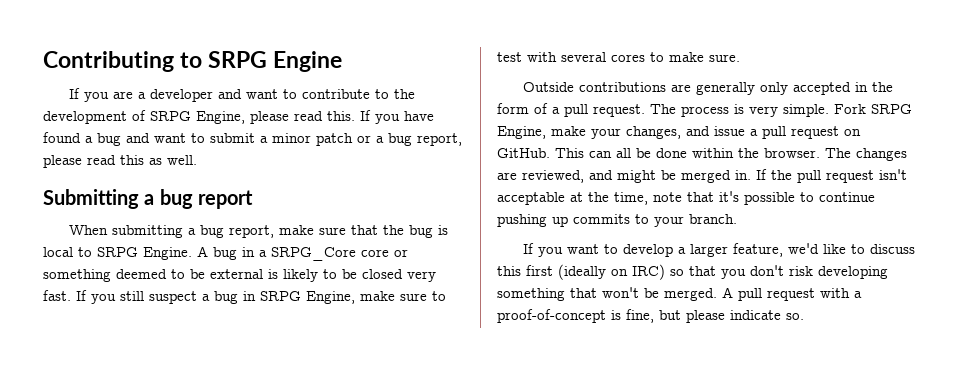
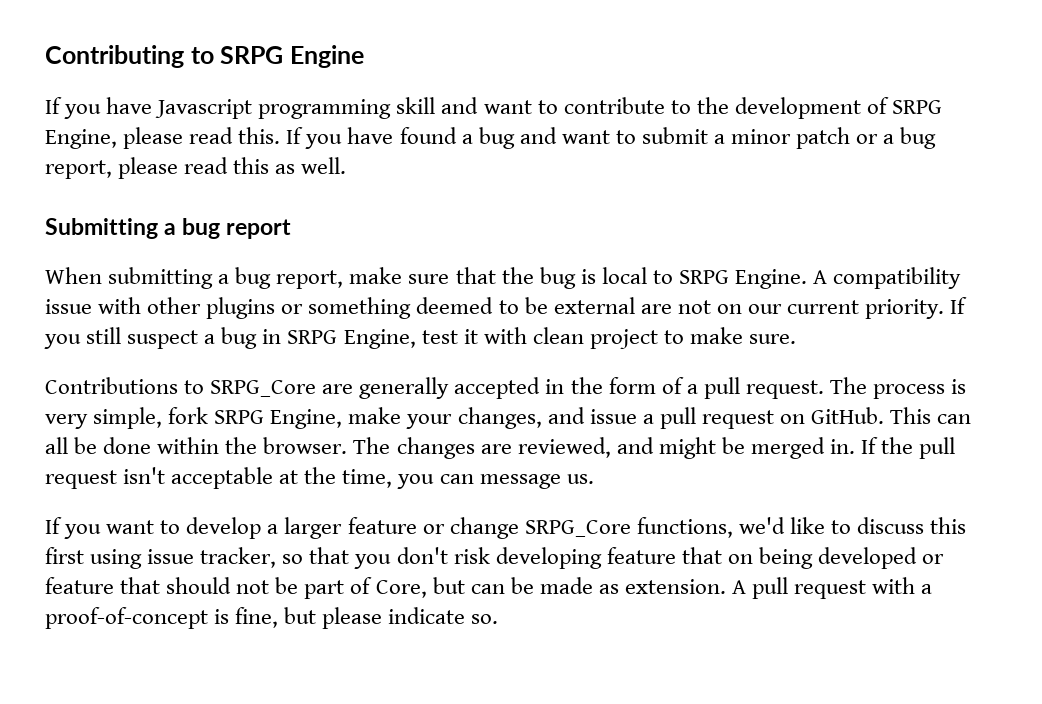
- If you are a developer and want to contribute to the development of SRPG Engine, please read this.
+ If you have Javascript programming skill and want to contribute to the development of SRPG Engine, please read this.
- A bug in a SRPG_Core core or something deemed to be external is likely to be closed very fast.
+ A compatibility issue with other plugins or something deemed to be external are not on our current priority.
- If you still suspect a bug in SRPG Engine, make sure to test with several cores to make sure.
+ If you still suspect a bug in SRPG Engine, test it with clean project to make sure.
- Outside contributions are generally only accepted in the form of a pull request.
+ Contributions to SRPG_Core are generally accepted in the form of a pull request.
- The process is very simple. Fork SRPG Engine, make your changes, and issue a pull request on GitHub.
+ The process is very simple, fork SRPG Engine, make your changes, and issue a pull request on GitHub.
- If the pull request isn't acceptable at the time, note that it's possible to continue pushing up commits to your branch.
+ If the pull request isn't acceptable at the time, you can message us.
- If you want to develop a larger feature, we'd like to discuss this first (ideally on IRC) so that you don't risk developing something that won't be merged.
+ If you want to develop a larger feature or change SRPG_Core functions, we'd like to discuss this first using issue tracker, so that you don't risk developing feature that on being developed or feature that should not be part of Core, but can be made as extension.

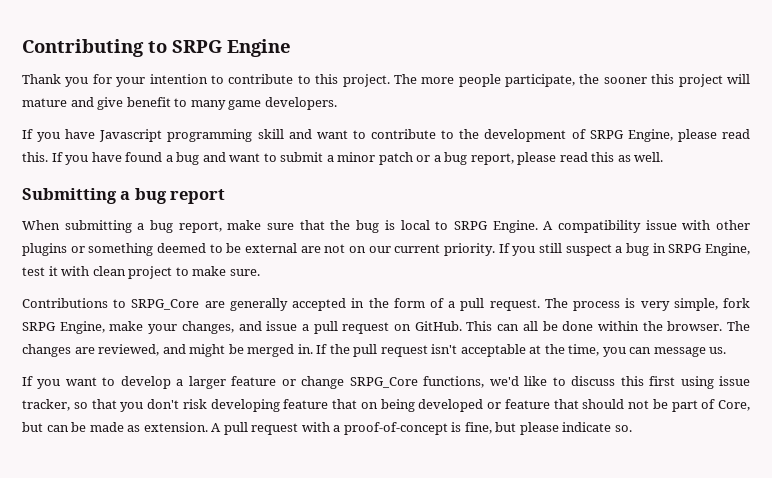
+ Thank you for your intention to contribute to this project. The more people participate, the sooner this project will mature and give benefit to many game developers.

